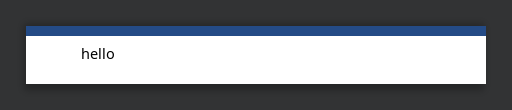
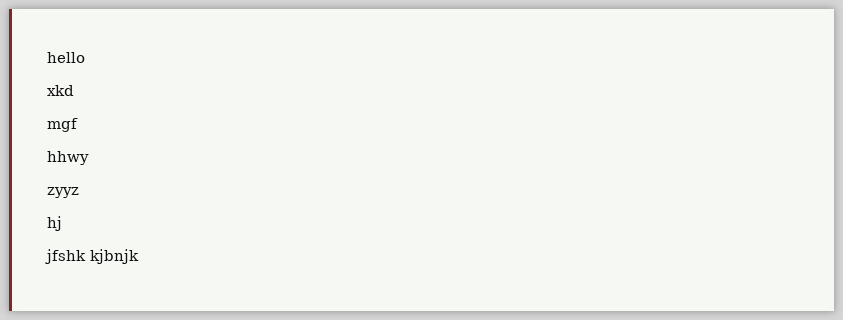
+ xkd
+ mgf
+ hhwy
+ zyyz
+ hj
+ jfshk kjbnjk

